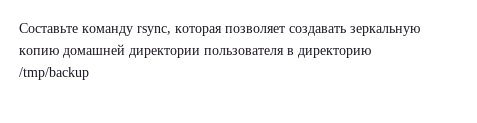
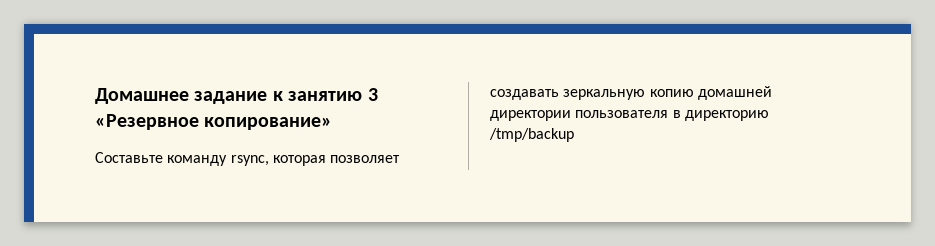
+ Домашнее задание к занятию 3 «Резервное копирование»

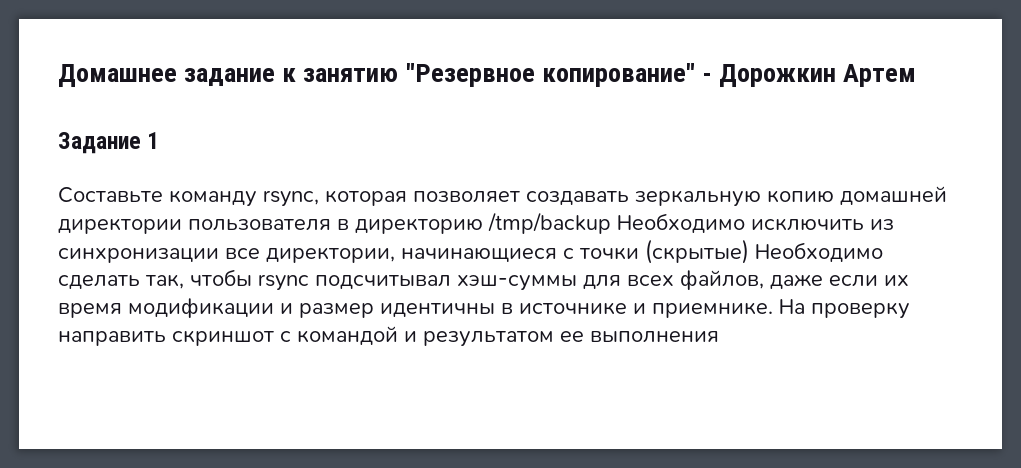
- Домашнее задание к занятию 3 «Резервное копирование»
+ Домашнее задание к занятию "Резервное копирование" - Дорожкин Артем
+ Задание 1
- Составьте команду rsync, которая позволяет создавать зеркальную копию домашней директории пользователя в директорию /tmp/backup
+ Составьте команду rsync, которая позволяет создавать зеркальную копию домашней директории пользователя в директорию /tmp/backup Необходимо исключить из синхронизации все директории, начинающиеся с точки (скрытые) Необходимо сделать так, чтобы rsync подсчитывал хэш-суммы для всех файлов, даже если их время модификации и размер идентичны в источнике и приемнике. На проверку направить скриншот с командой и результатом ее выполнения

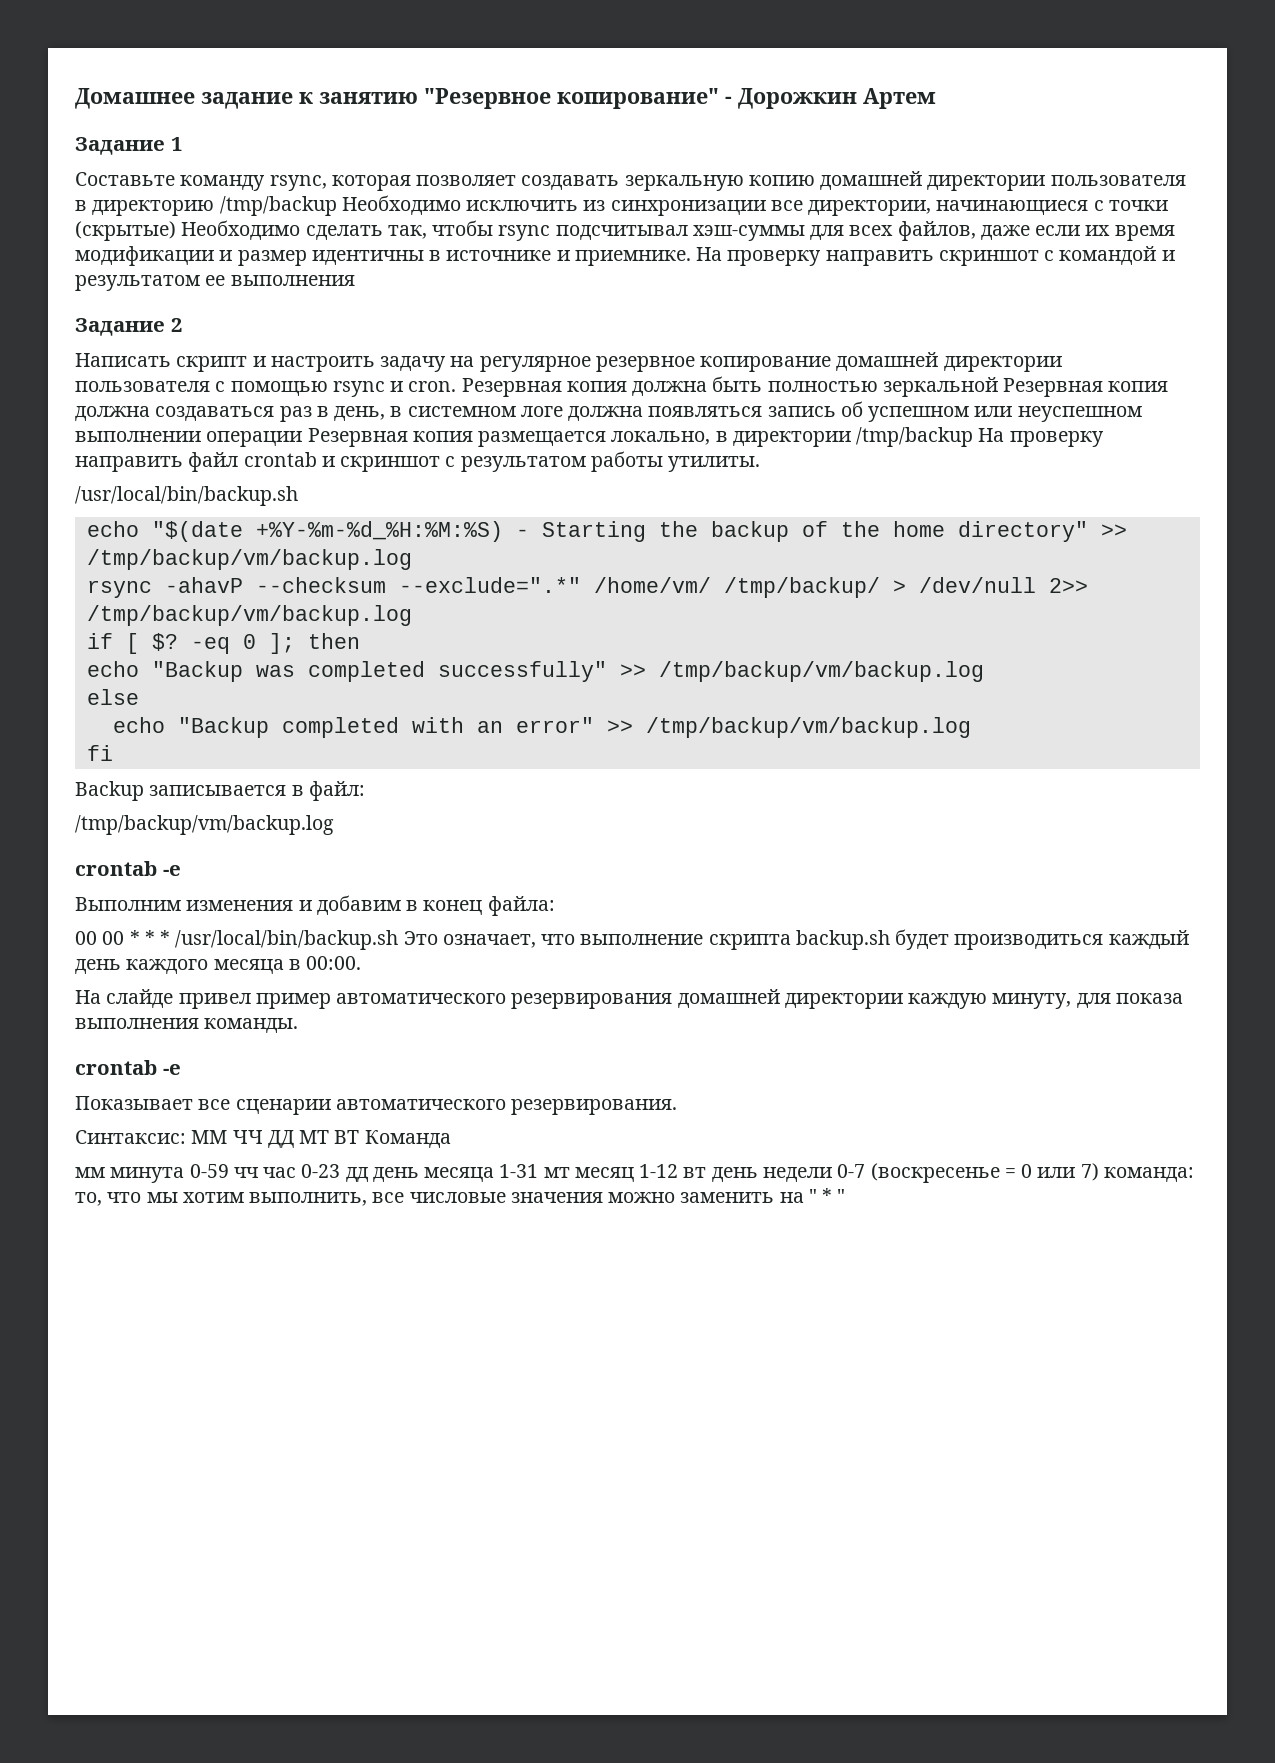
+ Задание 2
+ Написать скрипт и настроить задачу на регулярное резервное копирование домашней директории пользователя с помощью rsync и cron. Резервная копия должна быть полностью зеркальной Резервная копия должна создаваться раз в день, в системном логе должна появляться запись об успешном или неуспешном выполнении операции Резервная копия размещается локально, в директории /tmp/backup На проверку направить файл crontab и скриншот с результатом работы утилиты.
+ /usr/local/bin/backup.sh
+ echo "$(date +%Y-%m-%d_%H:%M:%S) - Starting the backup of the home directory" >> /tmp/backup/vm/backup.log
+ rsync -ahavP --checksum --exclude=".*" /home/vm/ /tmp/backup/ > /dev/null 2>> /tmp/backup/vm/backup.log
+ if [ $? -eq 0 ]; then
+ echo "Backup was completed successfully" >> /tmp/backup/vm/backup.log
+ else
+ echo "Backup completed with an error" >> /tmp/backup/vm/backup.log
+ fi
+ Backup записывается в файл:
+ /tmp/backup/vm/backup.log
+ crontab -e
+ Выполним изменения и добавим в конец файла:
+ 00 00 * * * /usr/local/bin/backup.sh Это означает, что выполнение скрипта backup.sh будет производиться каждый день каждого месяца в 00:00.
+ На слайде привел пример автоматического резервирования домашней директории каждую минуту, для показа выполнения команды.
+ crontab -e
+ Показывает все сценарии автоматического резервирования.
+ Синтаксис: ММ ЧЧ ДД МТ ВТ Команда
+ мм минута 0-59 чч час 0-23 дд день месяца 1-31 мт месяц 1-12 вт день недели 0-7 (воскресенье = 0 или 7) команда: то, что мы хотим выполнить, все числовые значения можно заменить на " * "

